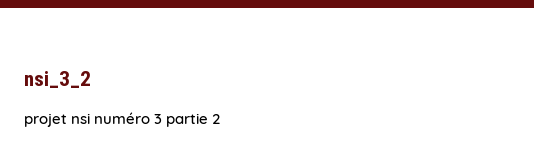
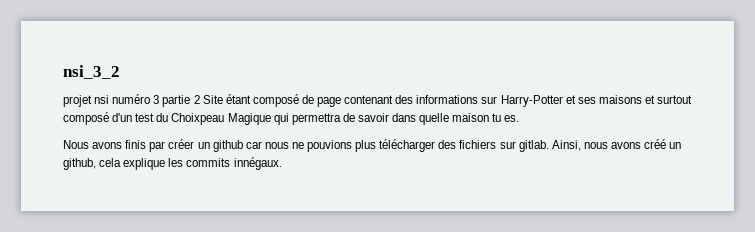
- projet nsi numéro 3 partie 2
+ projet nsi numéro 3 partie 2 Site étant composé de page contenant des informations sur Harry-Potter et ses maisons et surtout composé d'un test du Choixpeau Magique qui permettra de savoir dans quelle maison tu es.
+ Nous avons finis par créer un github car nous ne pouvions plus télécharger des fichiers sur gitlab. Ainsi, nous avons créé un github, cela explique les commits innégaux.

